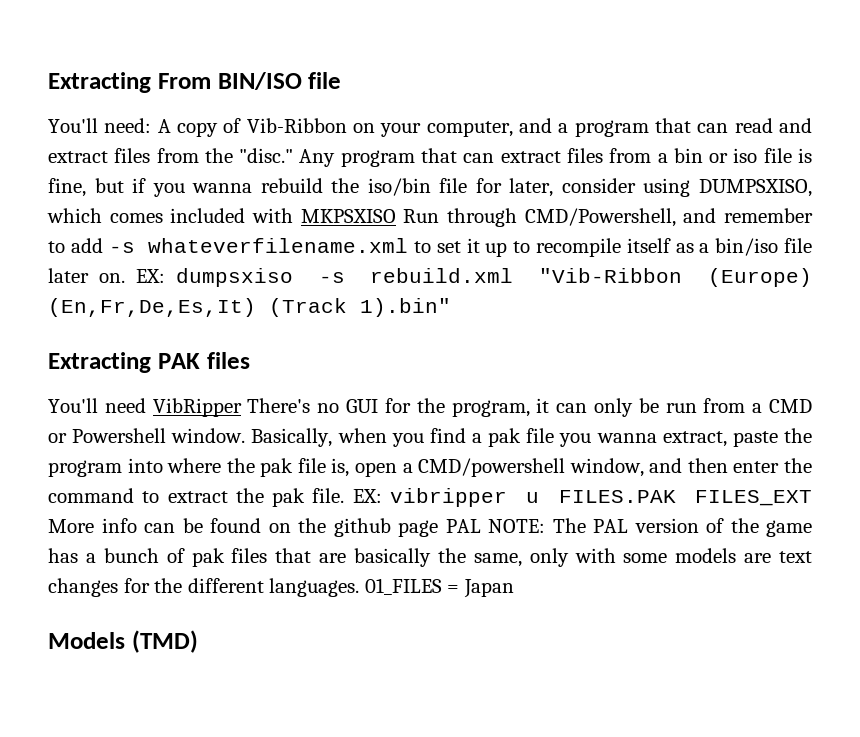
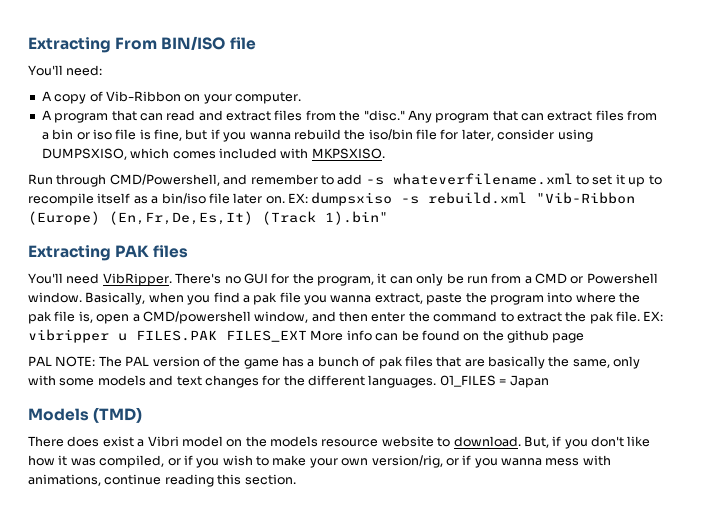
- You'll need: A copy of Vib-Ribbon on your computer, and a program that can read and extract files from the "disc."
+ You'll need:
+ A copy of Vib-Ribbon on your computer.
+ A program that can read and extract files from the "disc."
- Any program that can extract files from a bin or iso file is fine, but if you wanna rebuild the iso/bin file for later, consider using DUMPSXISO, which comes included with MKPSXISO Run through CMD/Powershell, and remember to add -s whateverfilename.xml to set it up to recompile itself as a bin/iso file later on.
+ Any program that can extract files from a bin or iso file is fine, but if you wanna rebuild the iso/bin file for later, consider using DUMPSXISO, which comes included with MKPSXISO.
+ Run through CMD/Powershell, and remember to add -s whateverfilename.xml to set it up to recompile itself as a bin/iso file later on.
- You'll need VibRipper There's no GUI for the program, it can only be run from a CMD or Powershell window.
+ You'll need VibRipper. There's no GUI for the program, it can only be run from a CMD or Powershell window.
- EX: vibripper u FILES.PAK FILES_EXT More info can be found on the github page PAL NOTE: The PAL version of the game has a bunch of pak files that are basically the same, only with some models are text changes for the different languages.
+ EX: vibripper u FILES.PAK FILES_EXT More info can be found on the github page
+ PAL NOTE: The PAL version of the game has a bunch of pak files that are basically the same, only with some models and text changes for the different languages.
+ There does exist a Vibri model on the models resource website to download. But, if you don't like how it was compiled, or if you wish to make your own version/rig, or if you wanna mess with animations, continue reading this section.

